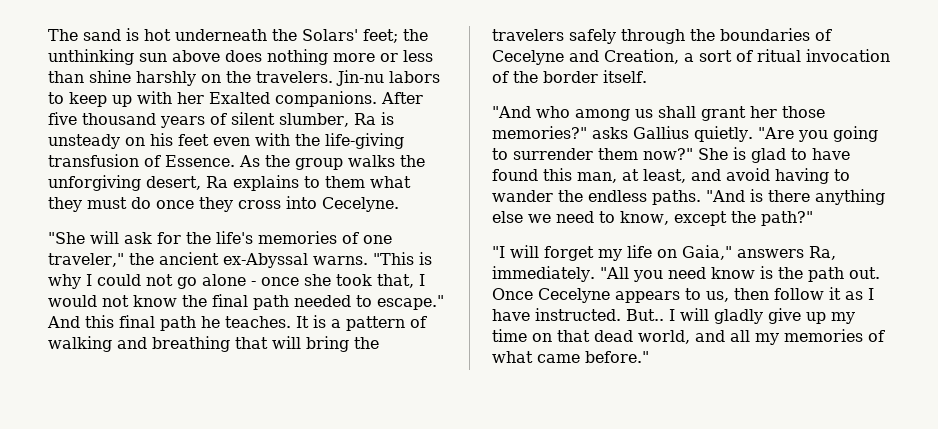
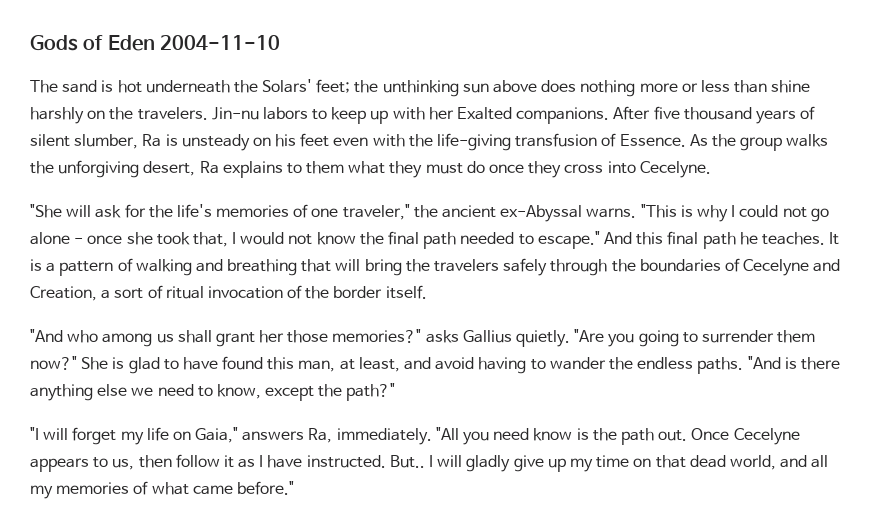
+ Gods of Eden 2004-11-10

